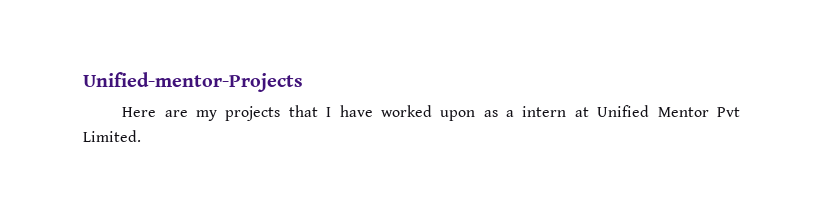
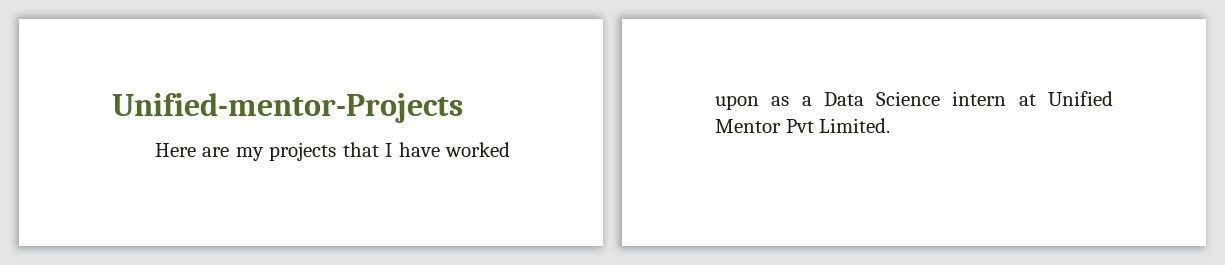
- Here are my projects that I have worked upon as a intern at Unified Mentor Pvt Limited.
+ Here are my projects that I have worked upon as a Data Science intern at Unified Mentor Pvt Limited.

